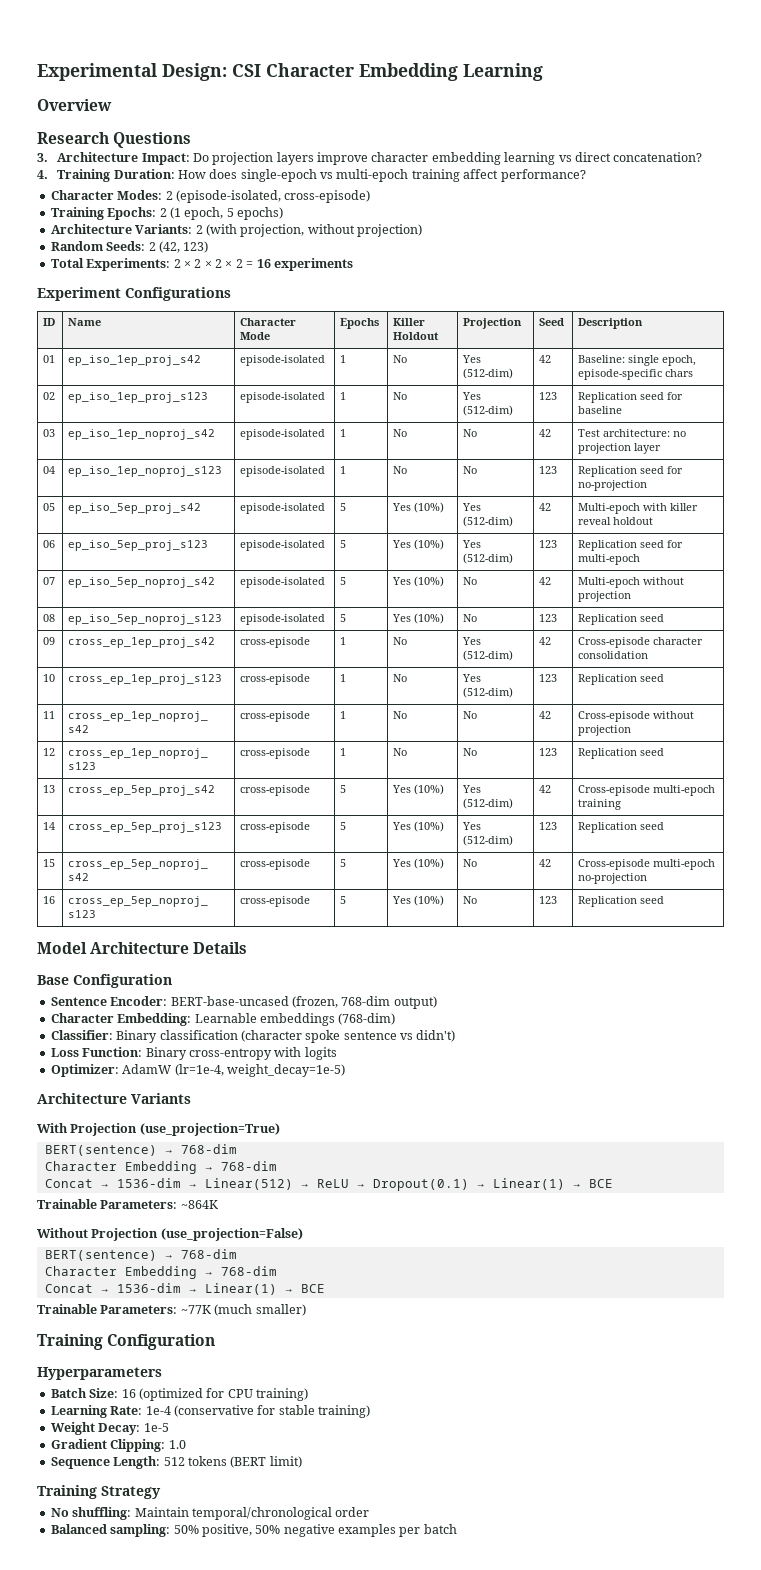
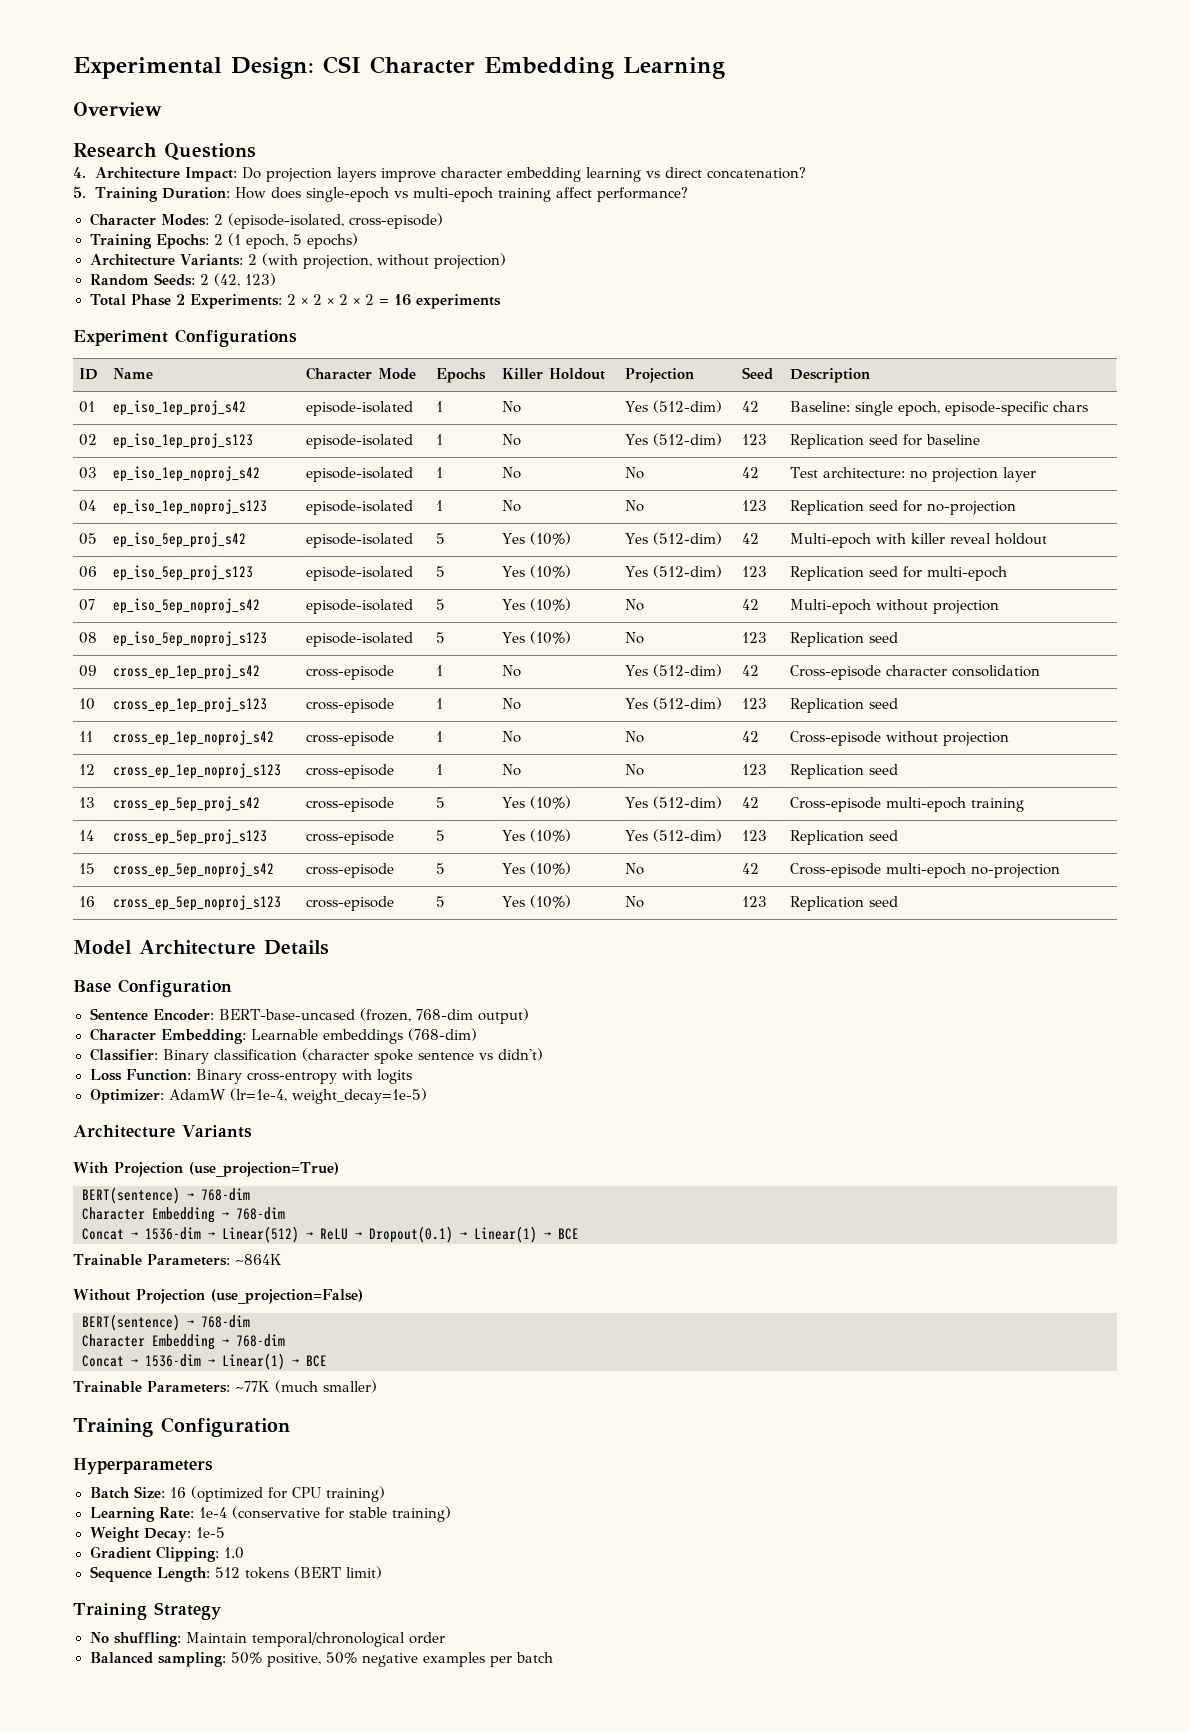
- 3. Architecture Impact: Do projection layers improve character embedding learning vs direct concatenation?
+ 4. Architecture Impact: Do projection layers improve character embedding learning vs direct concatenation?
- 4. Training Duration: How does single-epoch vs multi-epoch training affect performance?
+ 5. Training Duration: How does single-epoch vs multi-epoch training affect performance?
- Total Experiments: 2 × 2 × 2 × 2 = 16 experiments
+ Total Phase 2 Experiments: 2 × 2 × 2 × 2 = 16 experiments

